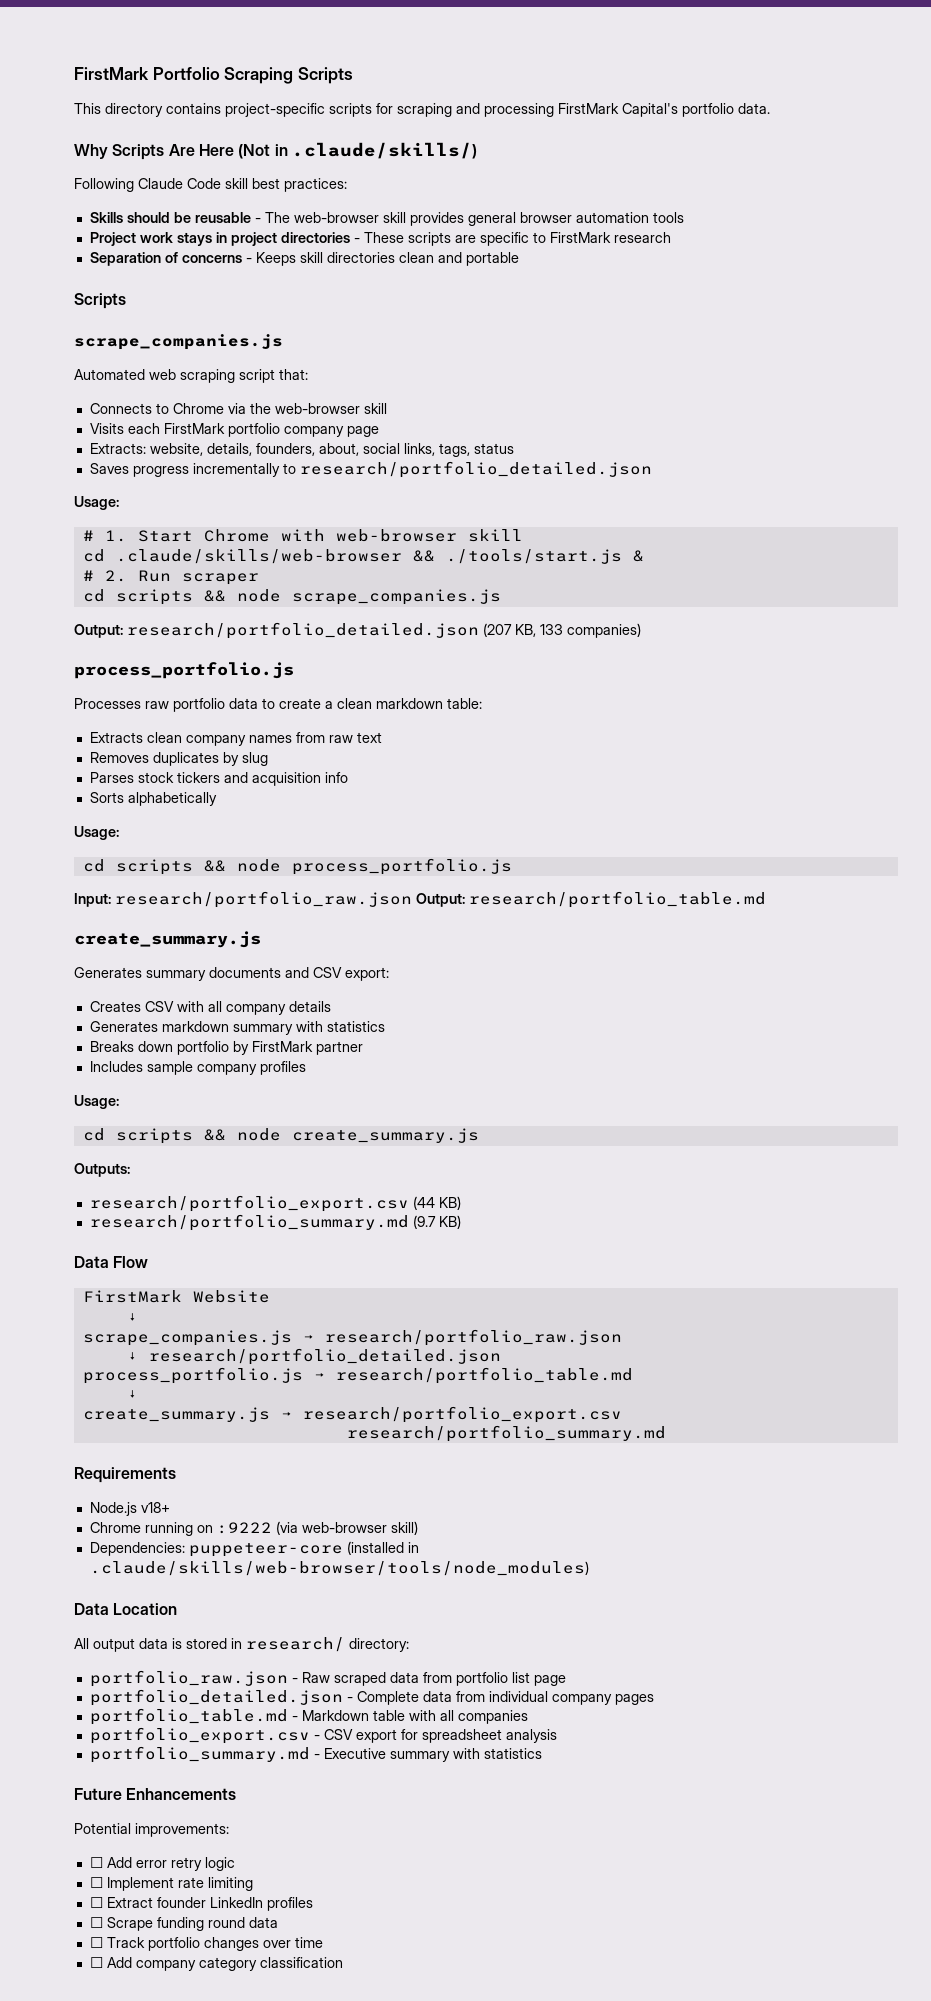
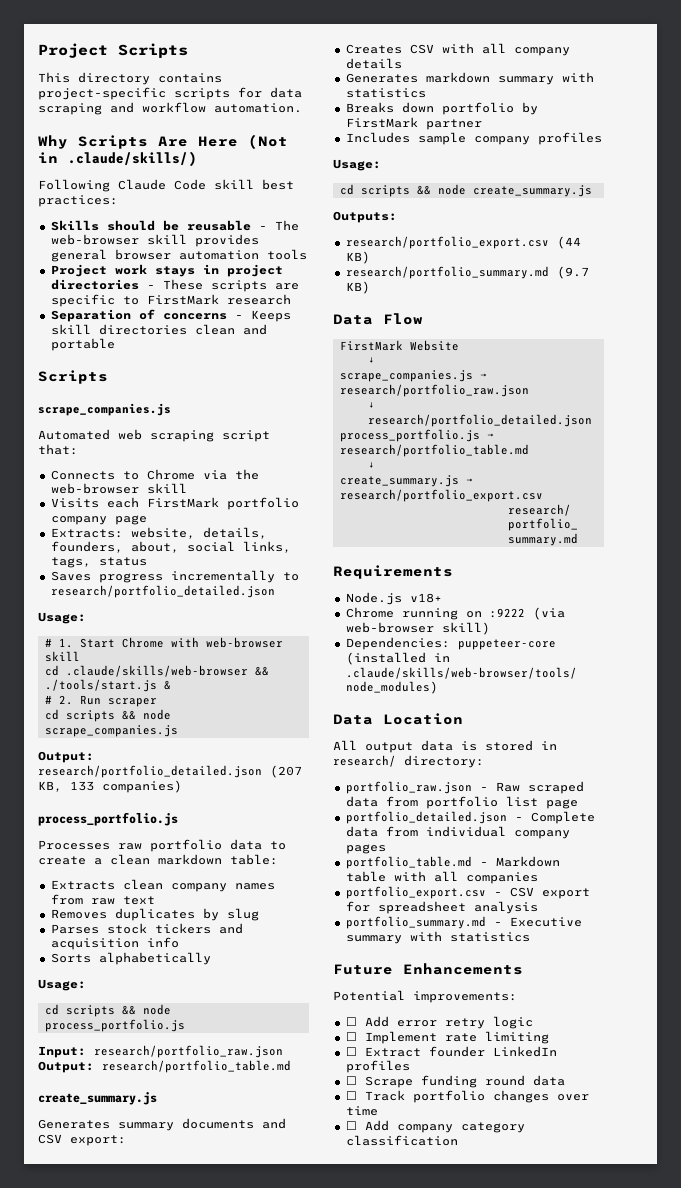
- FirstMark Portfolio Scraping Scripts
+ Project Scripts
- This directory contains project-specific scripts for scraping and processing FirstMark Capital's portfolio data.
+ This directory contains project-specific scripts for data scraping and workflow automation.

